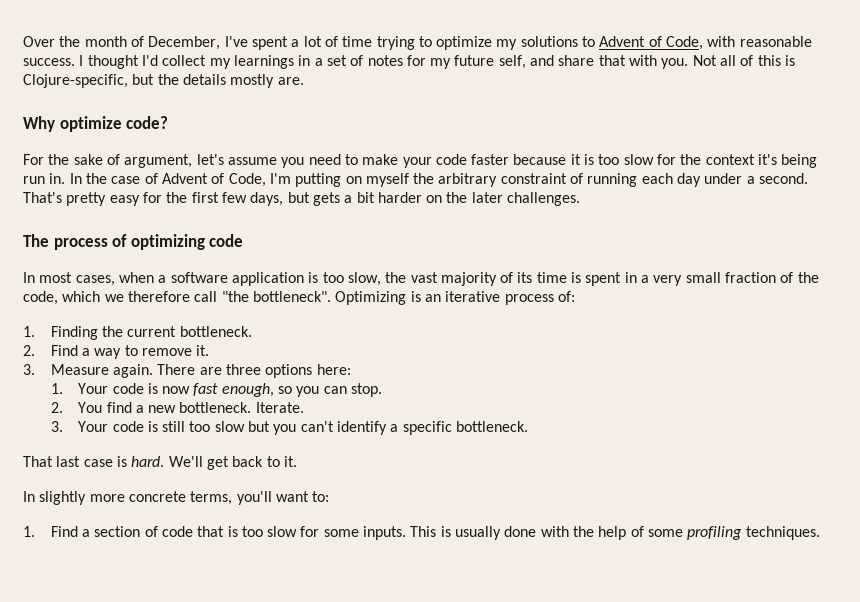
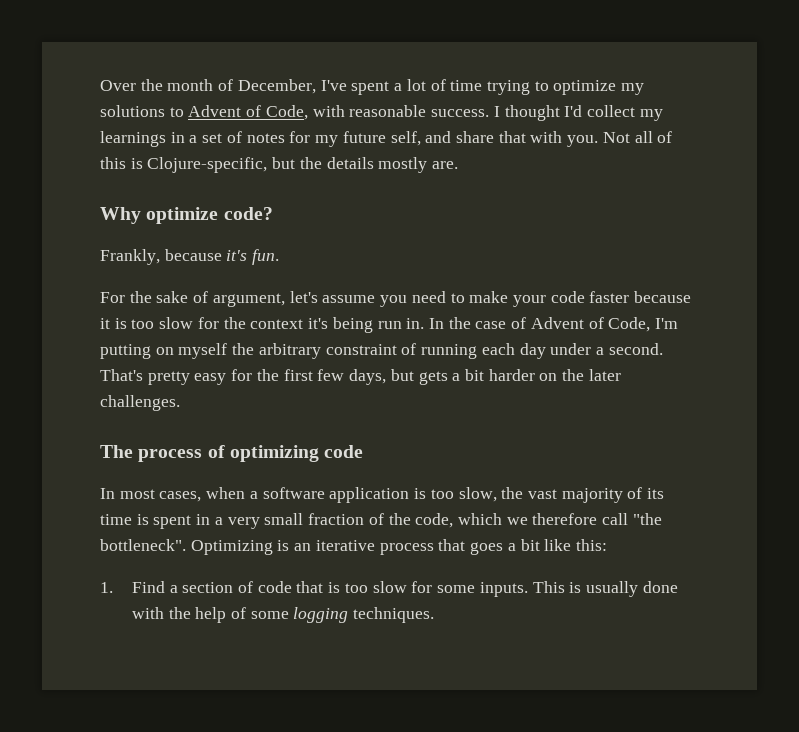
+ Frankly, because it's fun.
- Optimizing is an iterative process of:
- 1. Finding the current bottleneck.
- 2. Find a way to remove it.
- 3. Measure again. There are three options here:
- 1. Your code is now fast enough, so you can stop.
- 2. You find a new bottleneck. Iterate.
- 3. Your code is still too slow but you can't identify a specific bottleneck.
- That last case is hard. We'll get back to it.
- In slightly more concrete terms, you'll want to:
+ Optimizing is an iterative process that goes a bit like this:
- This is usually done with the help of some profiling techniques.
+ This is usually done with the help of some logging techniques.

